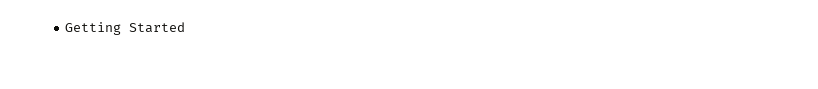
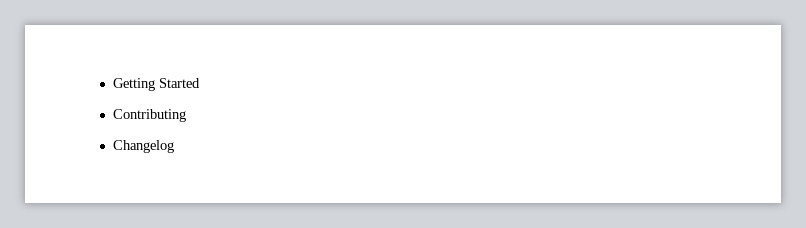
+ Contributing
+ Changelog

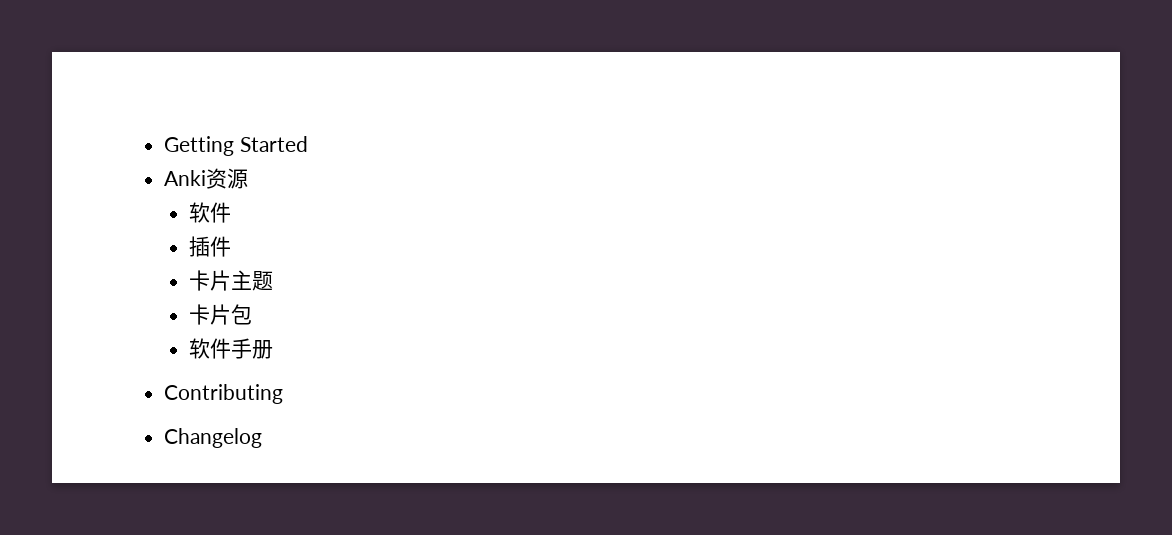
+ Anki资源
+ 软件
+ 插件
+ 卡片主题
+ 卡片包
+ 软件手册

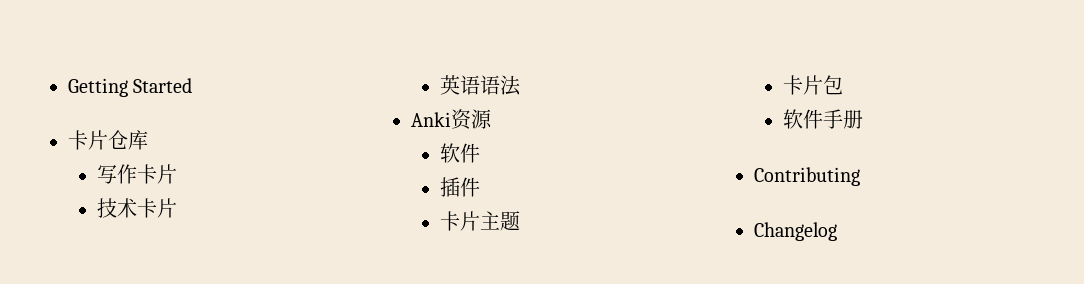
+ 卡片仓库
+ 写作卡片
+ 技术卡片
+ 英语语法

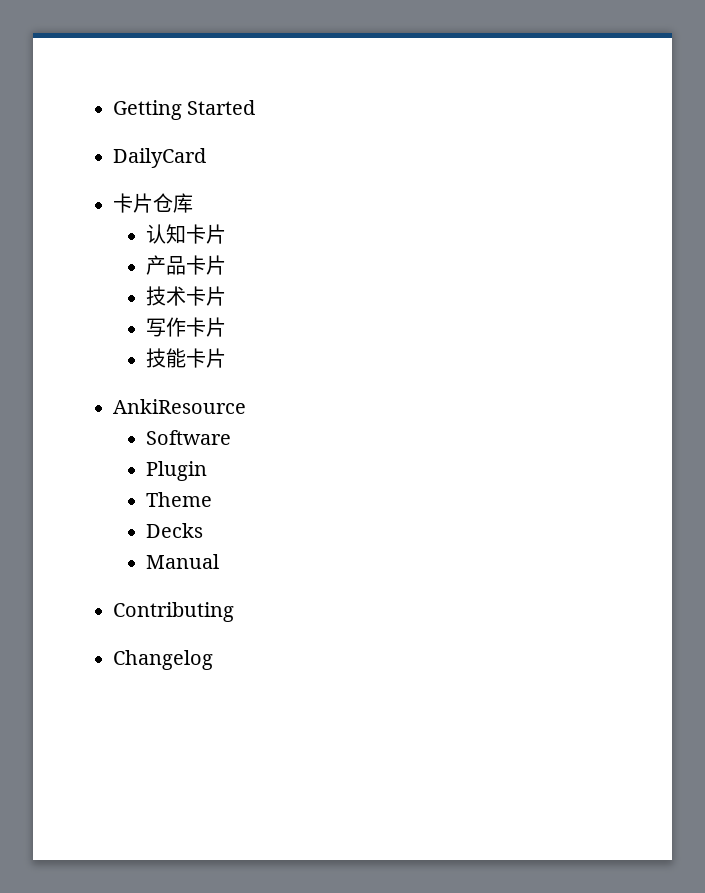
+ DailyCard
- 写作卡片
+ 认知卡片
+ 产品卡片
- 英语语法
- Anki资源
- 软件
- 插件
- 卡片主题
- 卡片包
- 软件手册
+ 写作卡片
+ 技能卡片
+ AnkiResource
+ Software
+ Plugin
+ Theme
+ Decks
+ Manual

